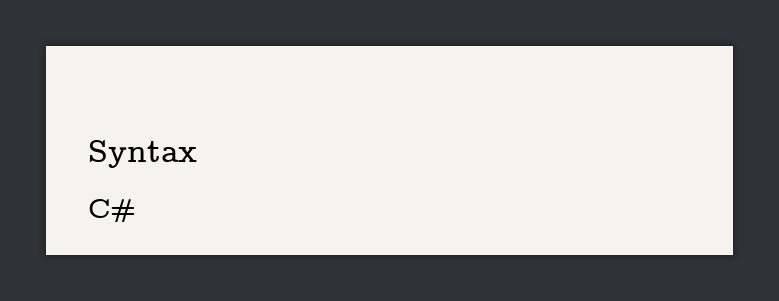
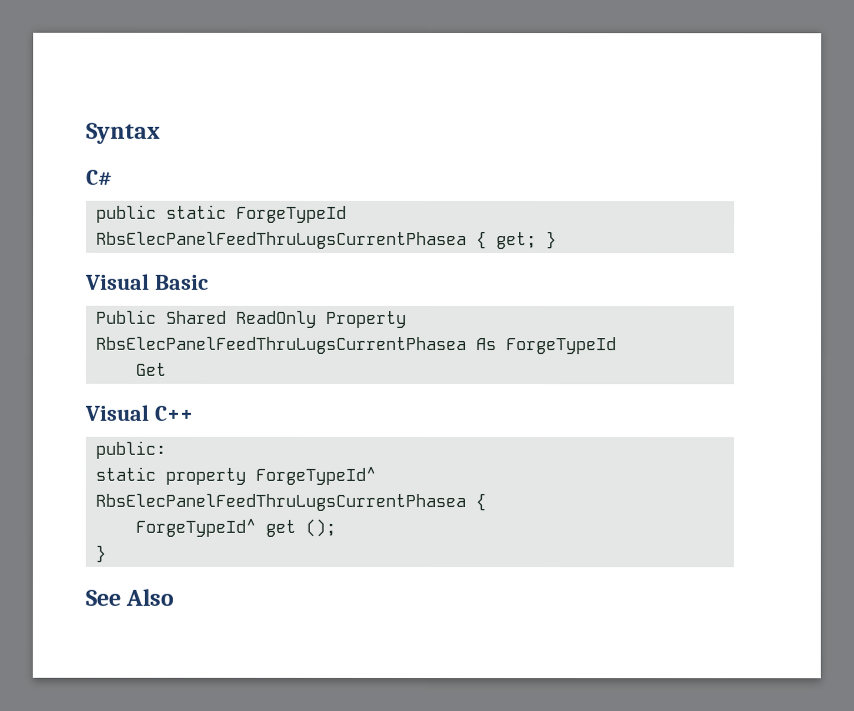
+ public static ForgeTypeId RbsElecPanelFeedThruLugsCurrentPhasea { get; }
+ Visual Basic
+ Public Shared ReadOnly Property RbsElecPanelFeedThruLugsCurrentPhasea As ForgeTypeId
+ Get
+ Visual C++
+ public:
+ static property ForgeTypeId^ RbsElecPanelFeedThruLugsCurrentPhasea {
+ ForgeTypeId^ get ();
+ }
+ See Also

